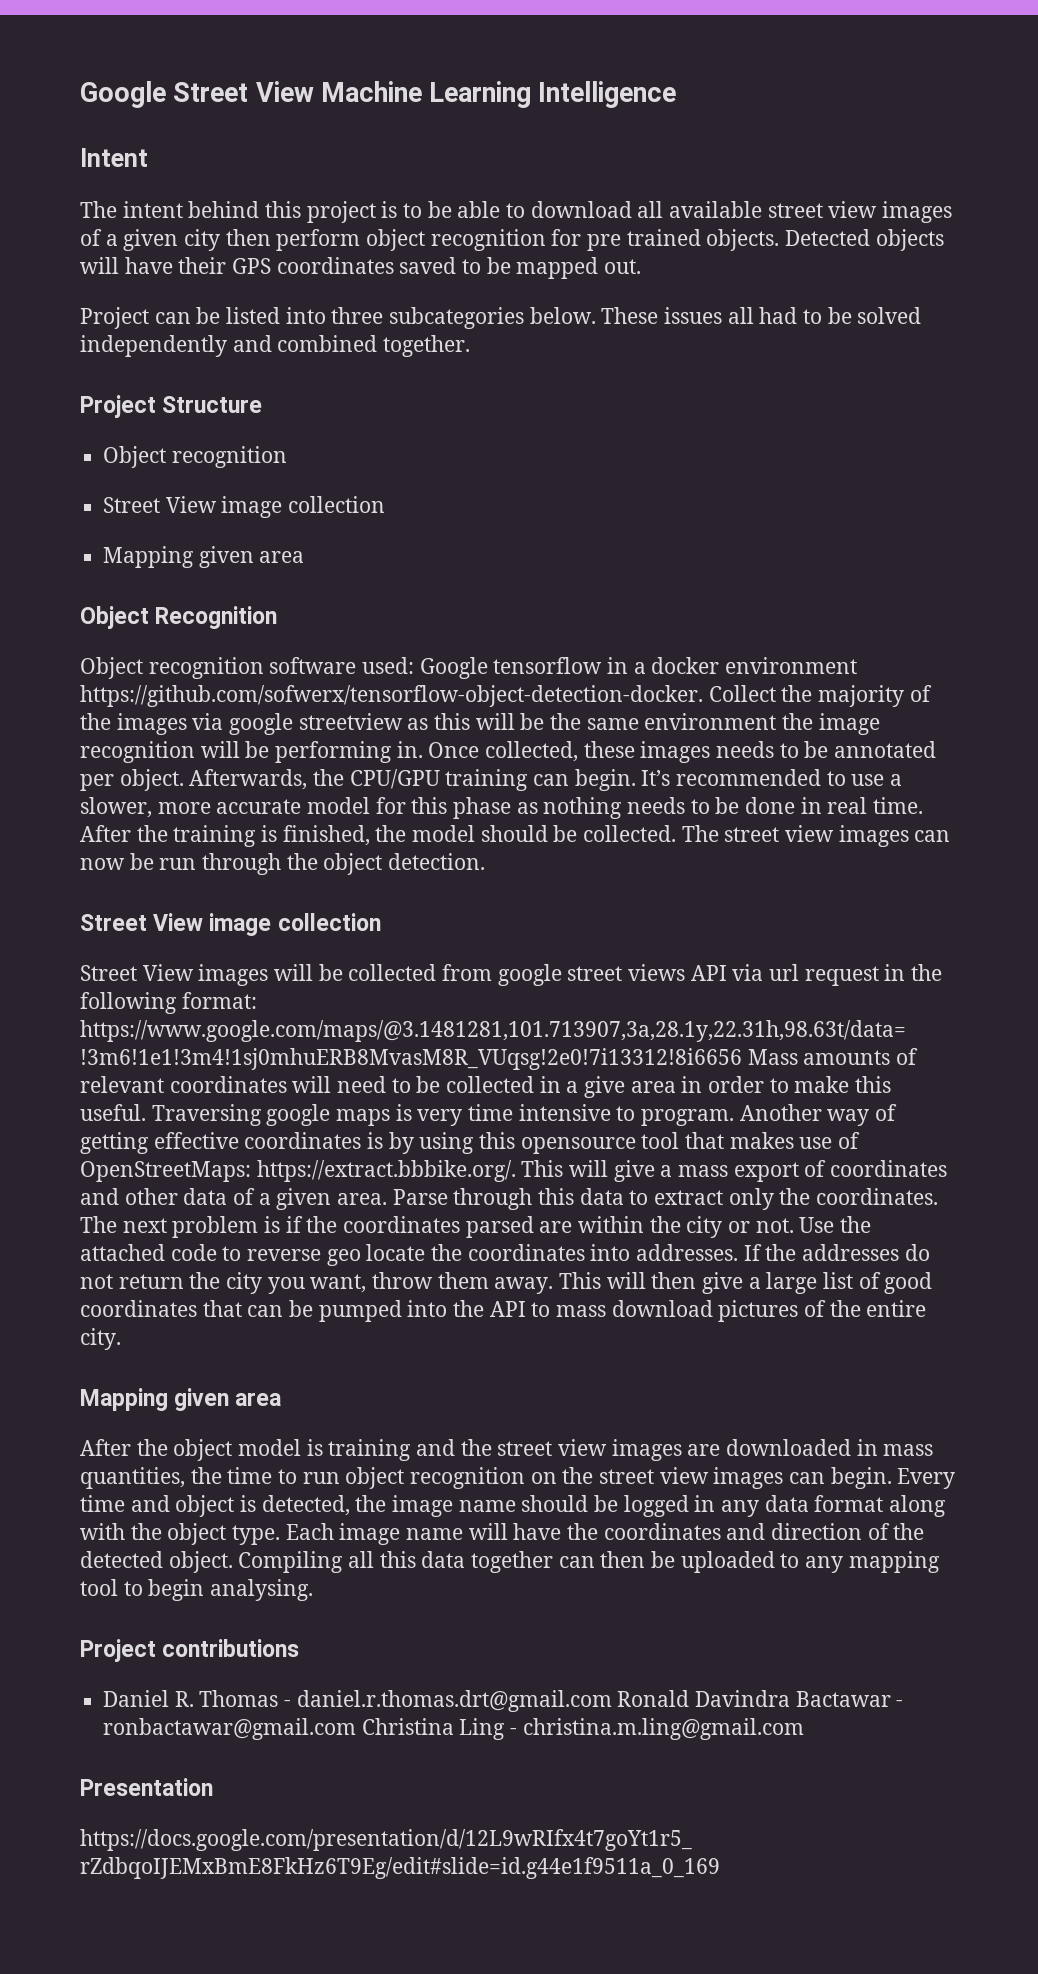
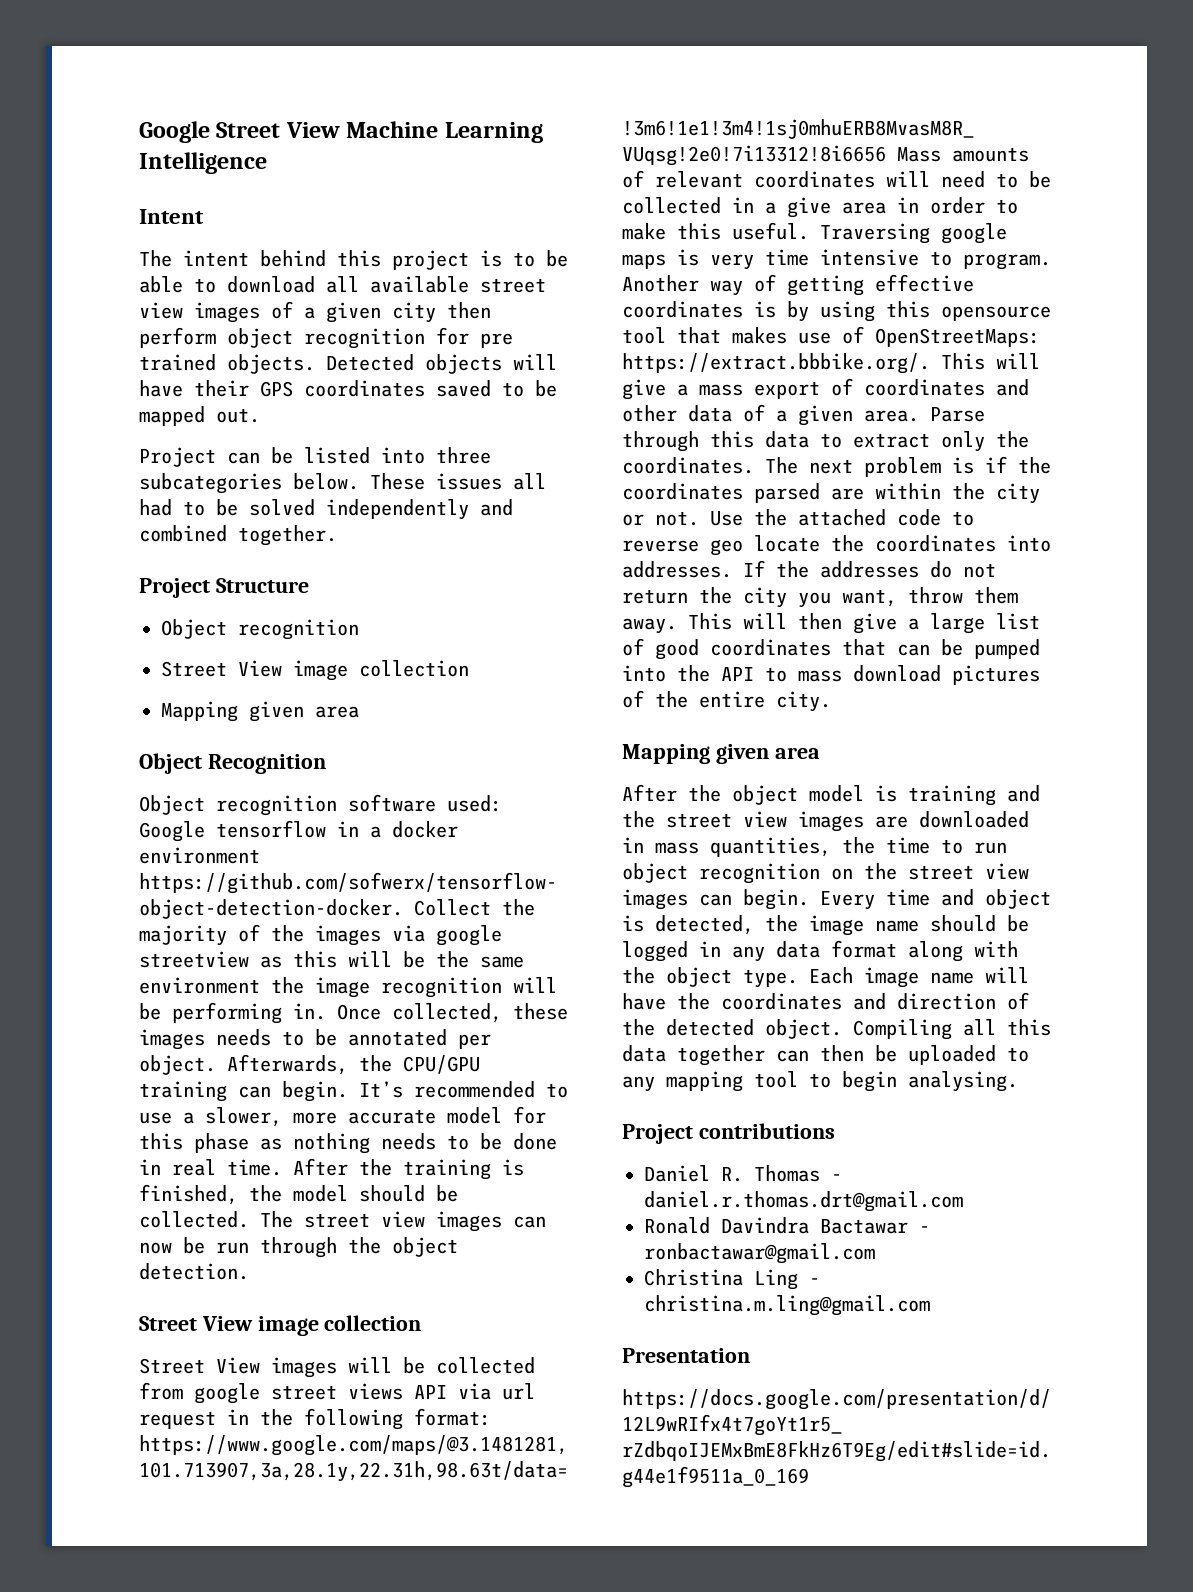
- Daniel R. Thomas - daniel.r.thomas.drt@gmail.com Ronald Davindra Bactawar - ronbactawar@gmail.com Christina Ling - christina.m.ling@gmail.com
+ Daniel R. Thomas - daniel.r.thomas.drt@gmail.com
+ Ronald Davindra Bactawar - ronbactawar@gmail.com
+ Christina Ling - christina.m.ling@gmail.com

